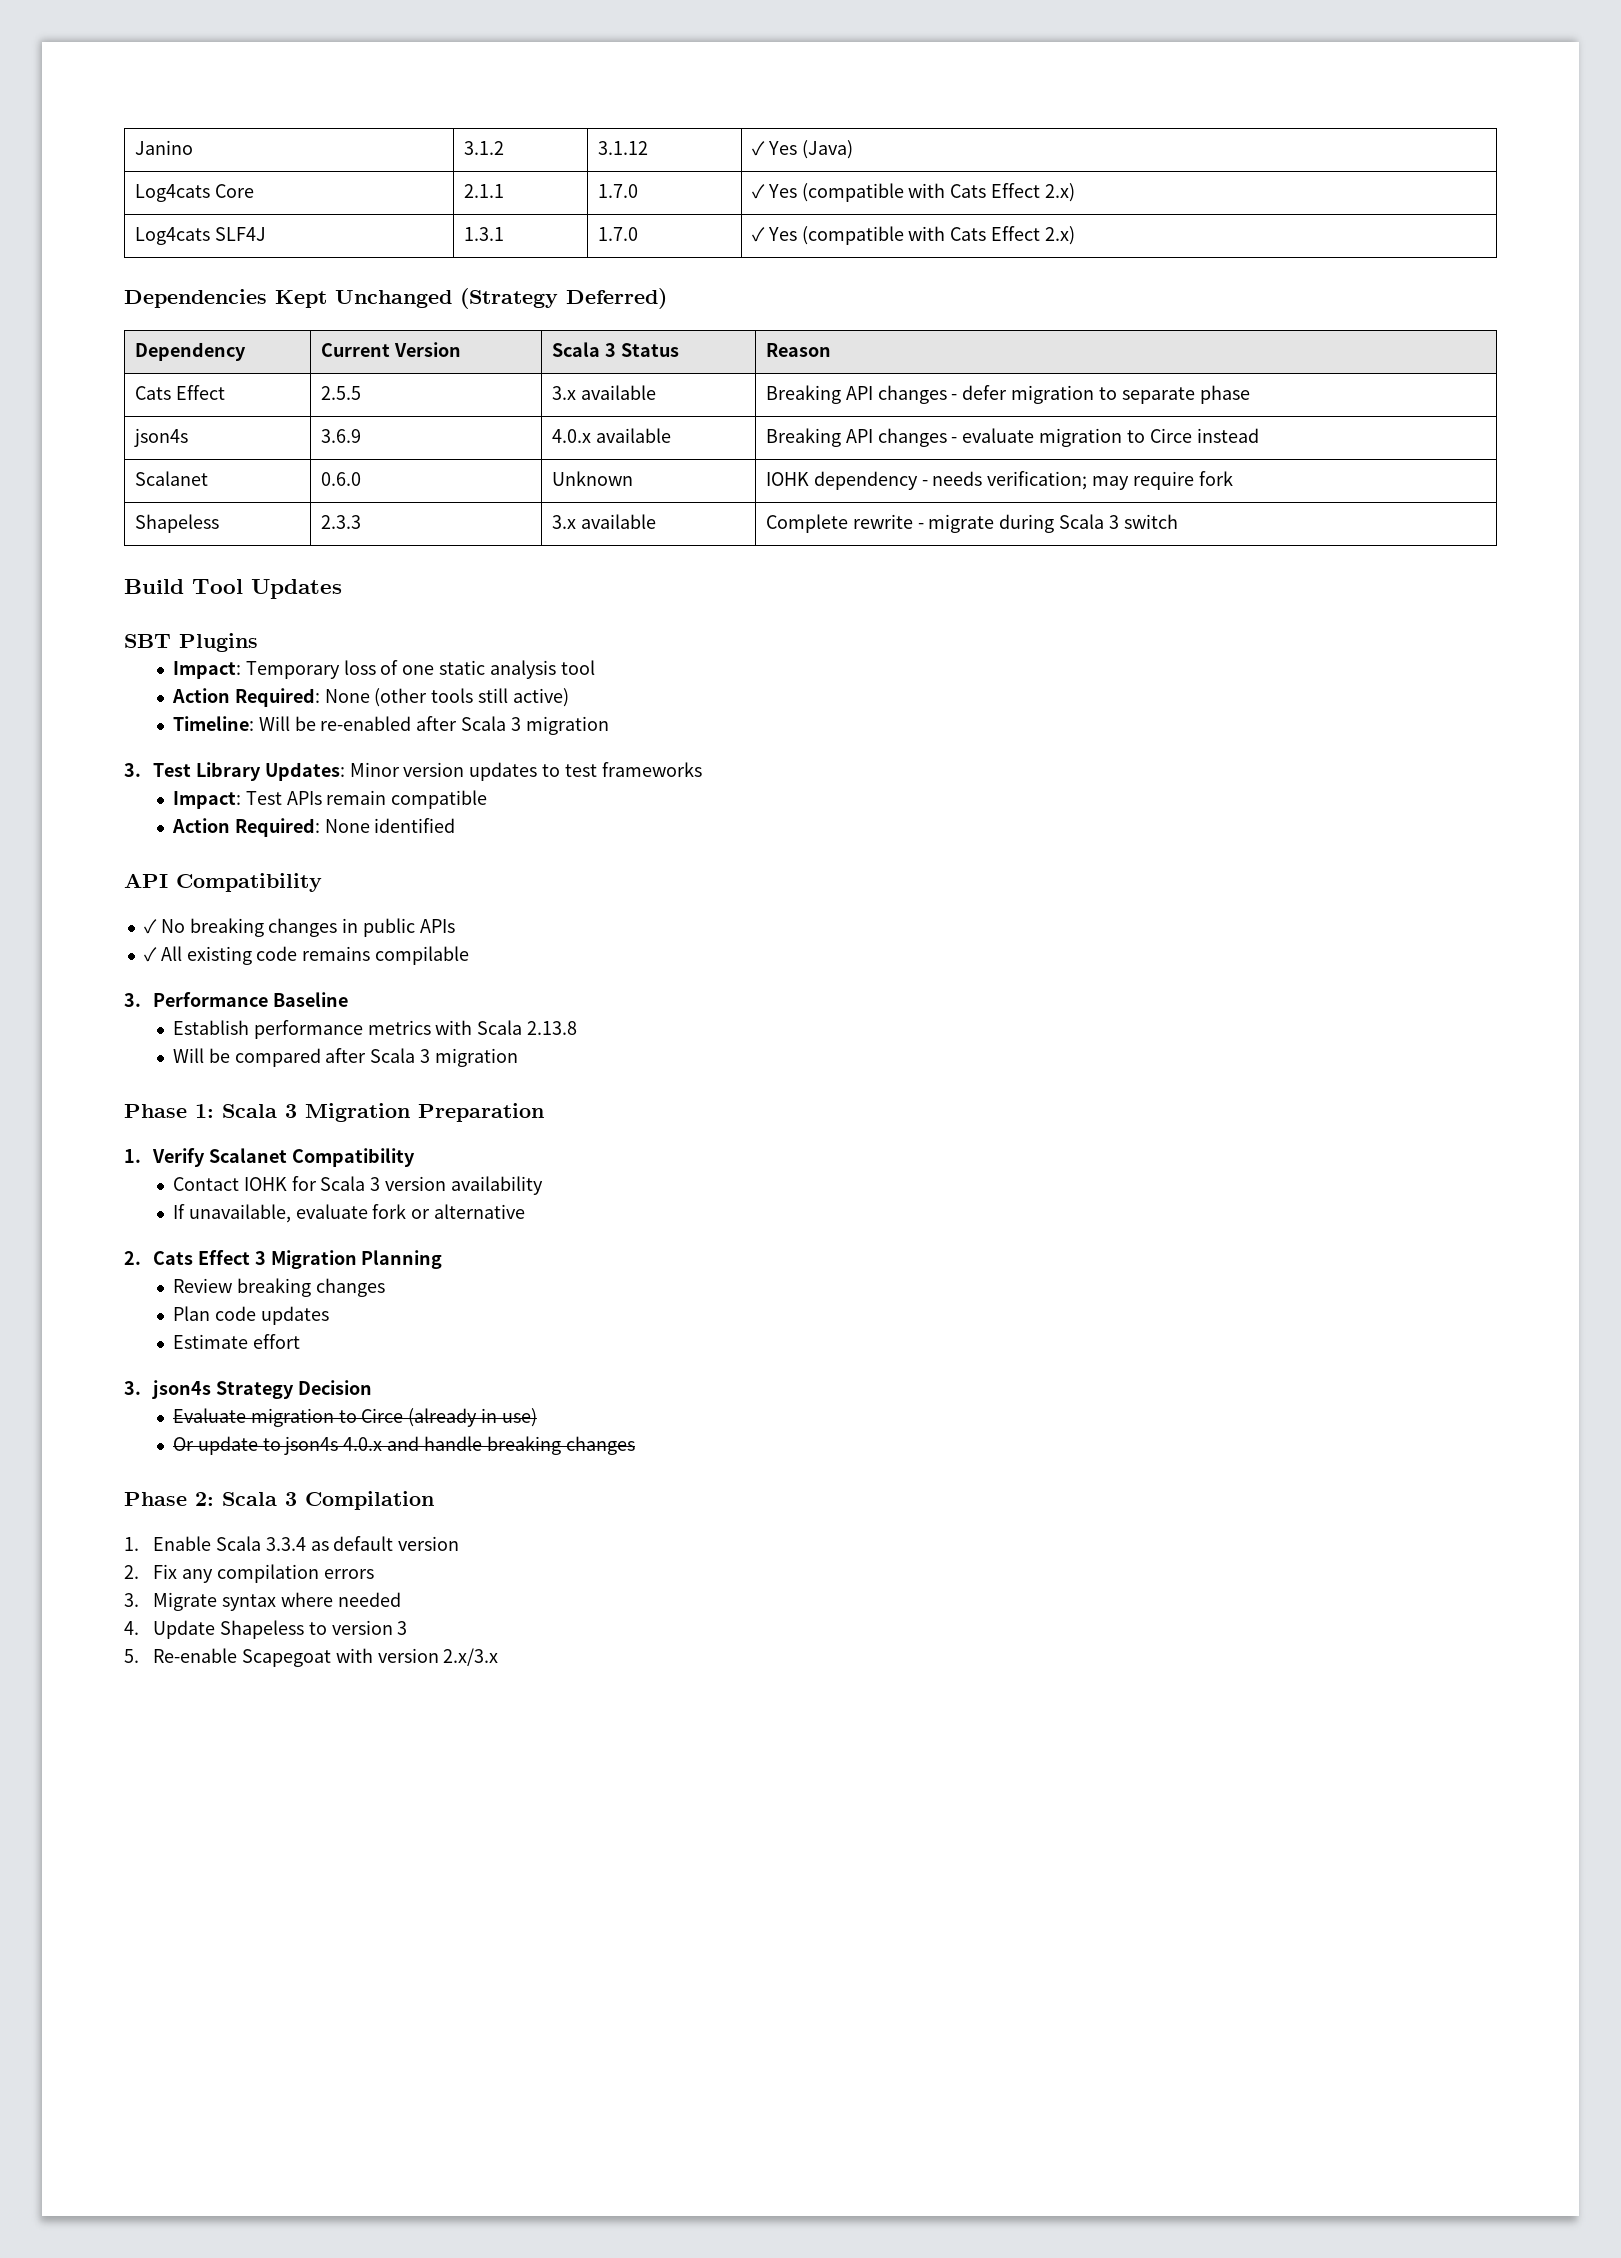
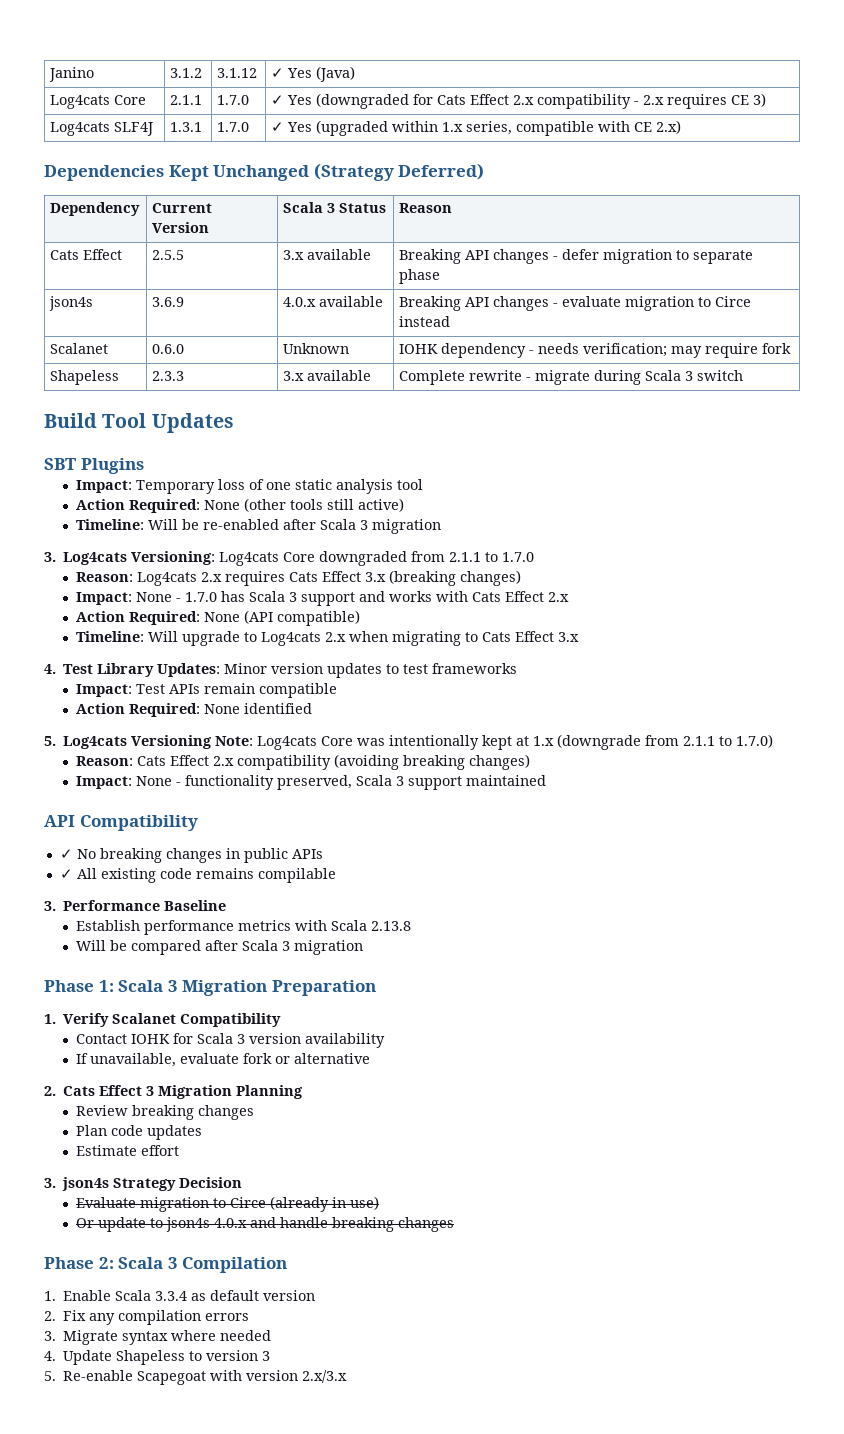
- Log4cats Core | 2.1.1 | 1.7.0 | ✓ Yes (compatible with Cats Effect 2.x)
+ Log4cats Core | 2.1.1 | 1.7.0 | ✓ Yes (downgraded for Cats Effect 2.x compatibility - 2.x requires CE 3)
- Log4cats SLF4J | 1.3.1 | 1.7.0 | ✓ Yes (compatible with Cats Effect 2.x)
+ Log4cats SLF4J | 1.3.1 | 1.7.0 | ✓ Yes (upgraded within 1.x series, compatible with CE 2.x)
- 3. Test Library Updates: Minor version updates to test frameworks
+ 3. Log4cats Versioning: Log4cats Core downgraded from 2.1.1 to 1.7.0
+ Reason: Log4cats 2.x requires Cats Effect 3.x (breaking changes)
+ Impact: None - 1.7.0 has Scala 3 support and works with Cats Effect 2.x
+ Action Required: None (API compatible)
+ Timeline: Will upgrade to Log4cats 2.x when migrating to Cats Effect 3.x
+ 4. Test Library Updates: Minor version updates to test frameworks
+ 5. Log4cats Versioning Note: Log4cats Core was intentionally kept at 1.x (downgrade from 2.1.1 to 1.7.0)
+ Reason: Cats Effect 2.x compatibility (avoiding breaking changes)
+ Impact: None - functionality preserved, Scala 3 support maintained

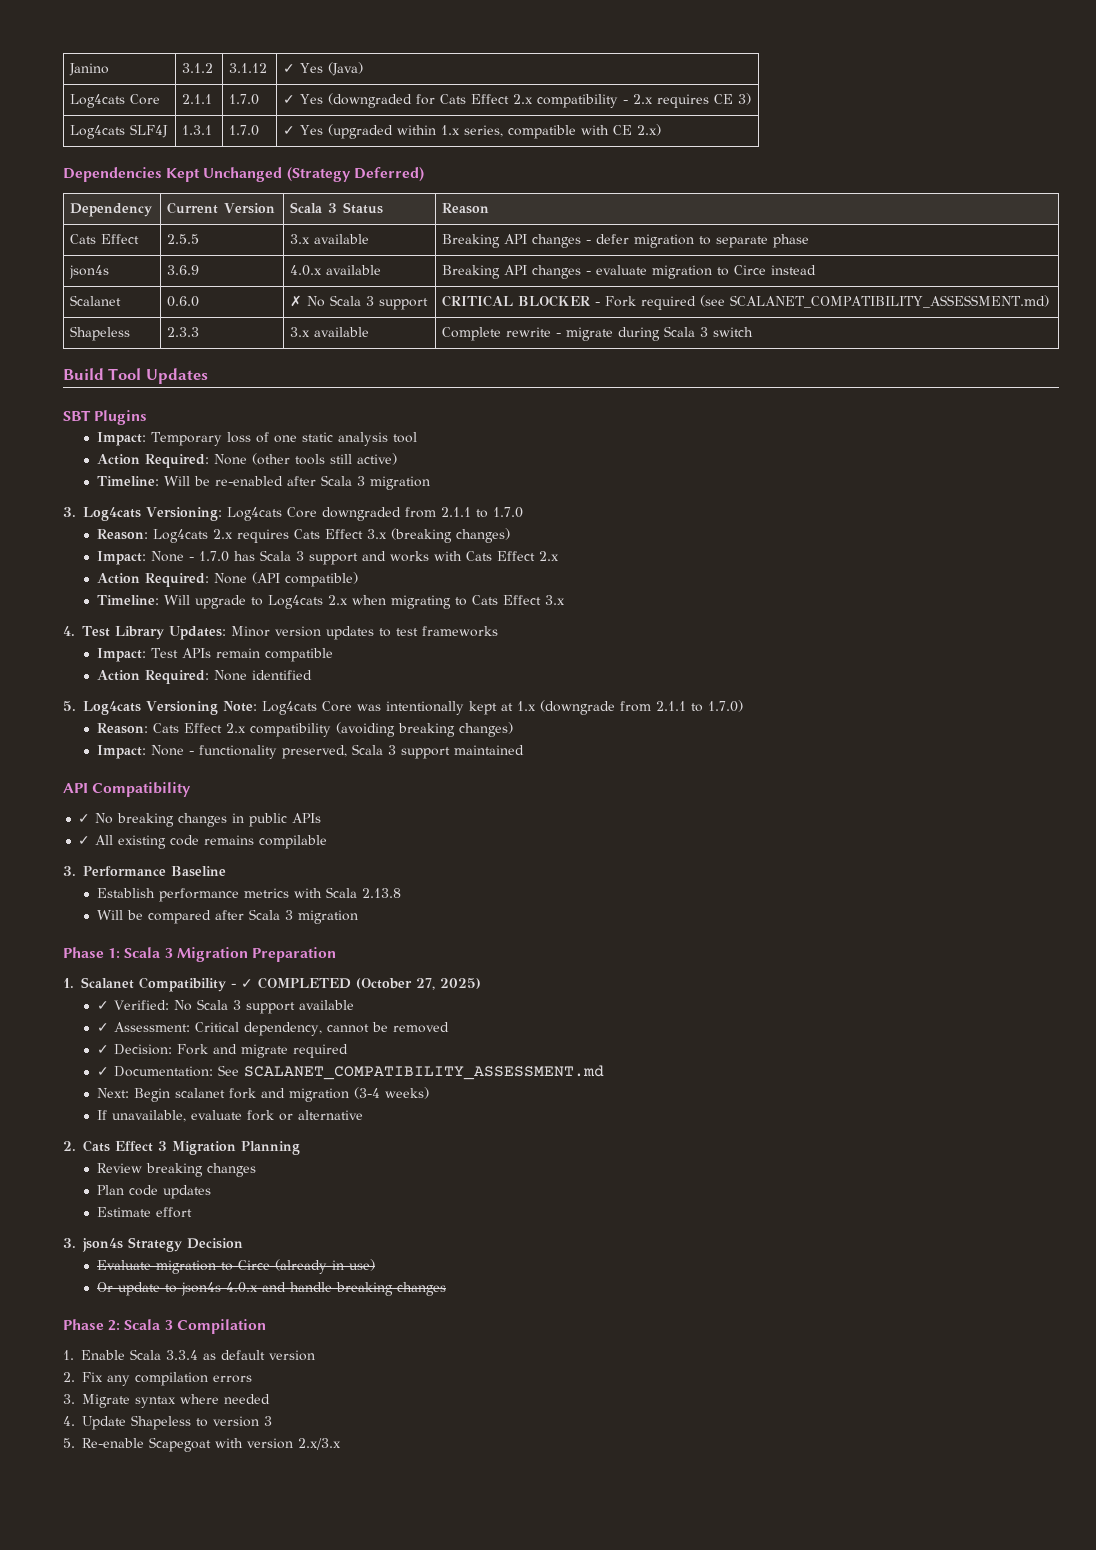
- Scalanet | 0.6.0 | Unknown | IOHK dependency - needs verification; may require fork
+ Scalanet | 0.6.0 | ✗ No Scala 3 support | CRITICAL BLOCKER - Fork required (see SCALANET_COMPATIBILITY_ASSESSMENT.md)
- 1. Verify Scalanet Compatibility
- Contact IOHK for Scala 3 version availability
+ 1. Scalanet Compatibility - ✓ COMPLETED (October 27, 2025)
+ ✓ Verified: No Scala 3 support available
+ ✓ Assessment: Critical dependency, cannot be removed
+ ✓ Decision: Fork and migrate required
+ ✓ Documentation: See SCALANET_COMPATIBILITY_ASSESSMENT.md
+ Next: Begin scalanet fork and migration (3-4 weeks)

